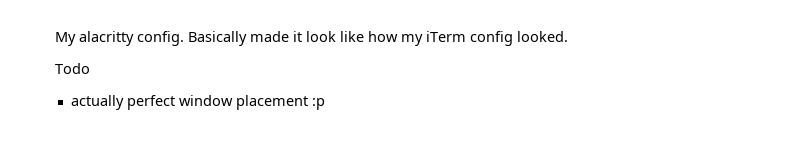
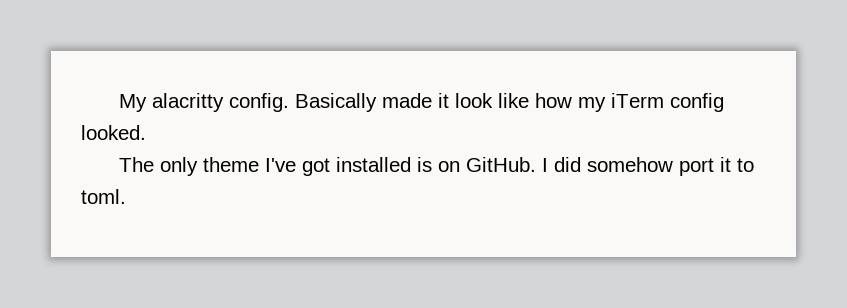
- Todo
- actually perfect window placement :p
+ The only theme I've got installed is on GitHub. I did somehow port it to toml.

